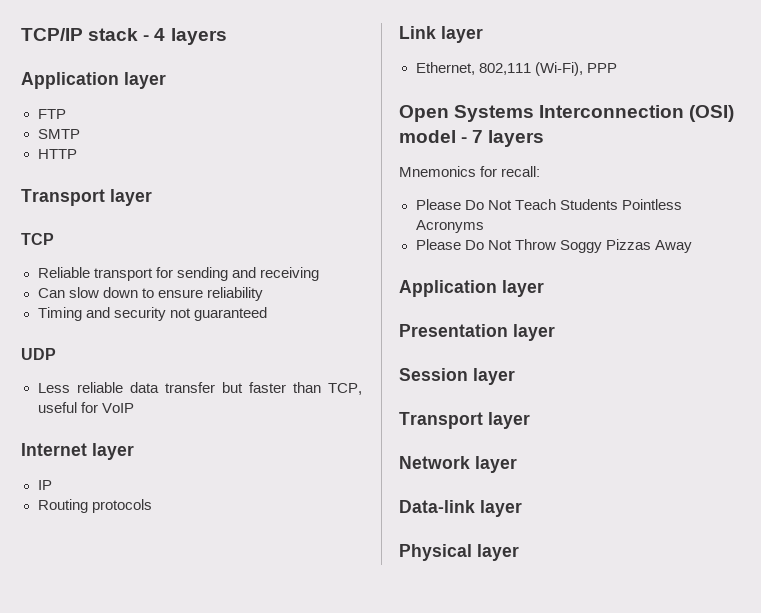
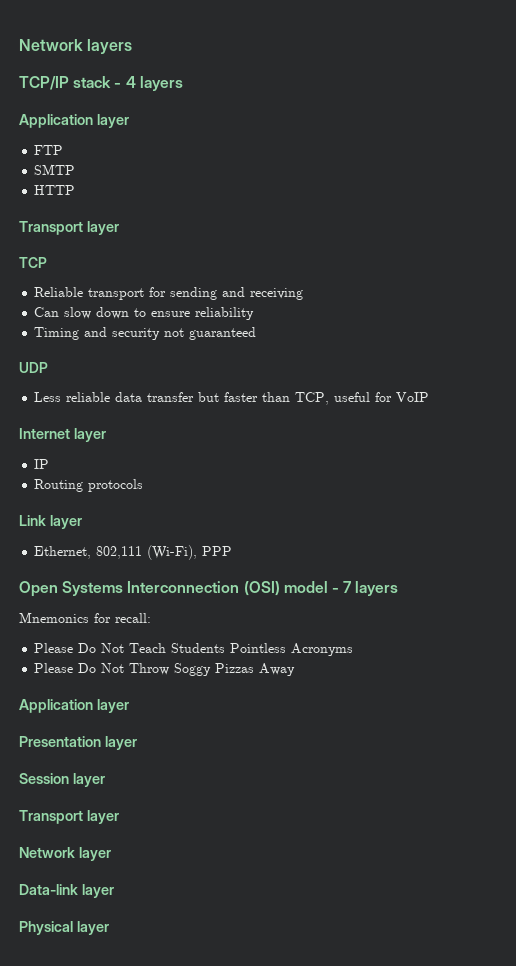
+ Network layers

